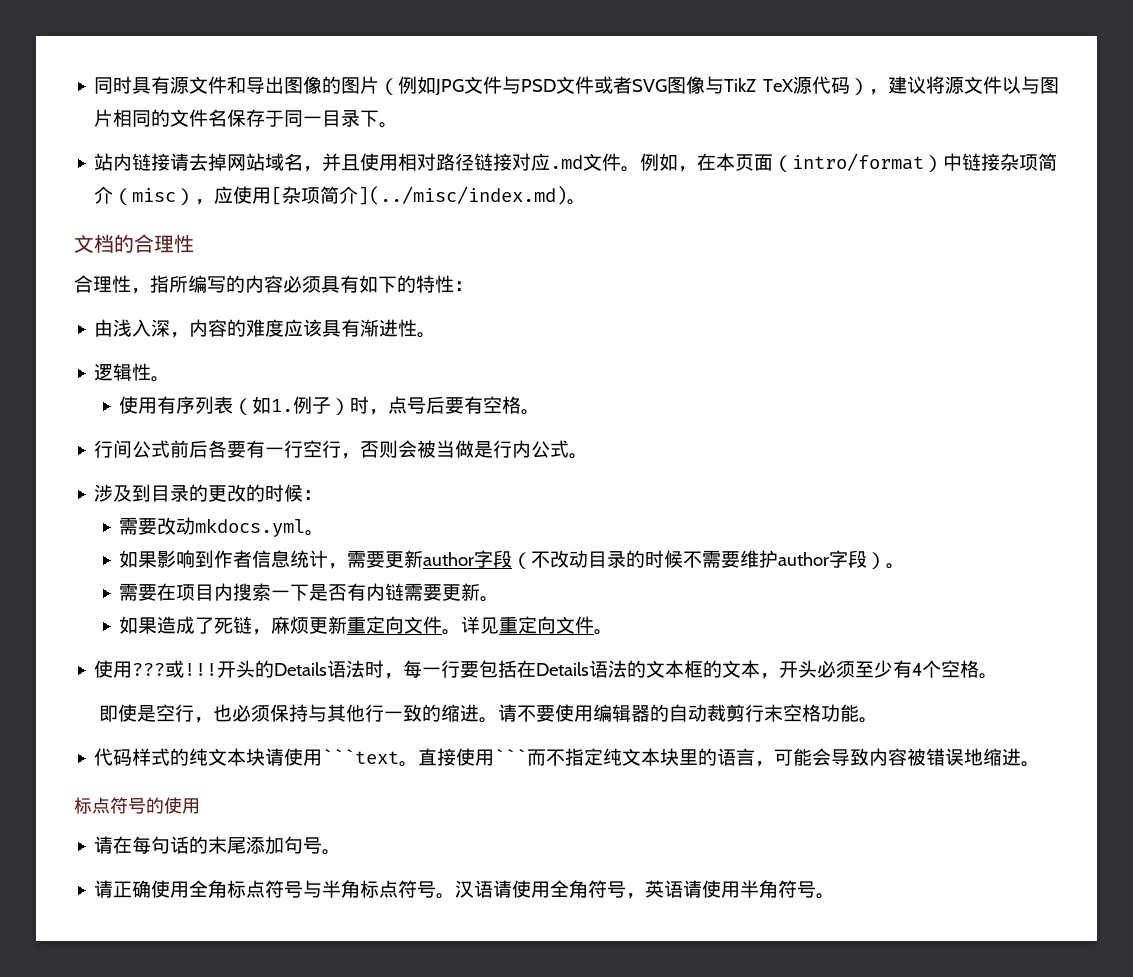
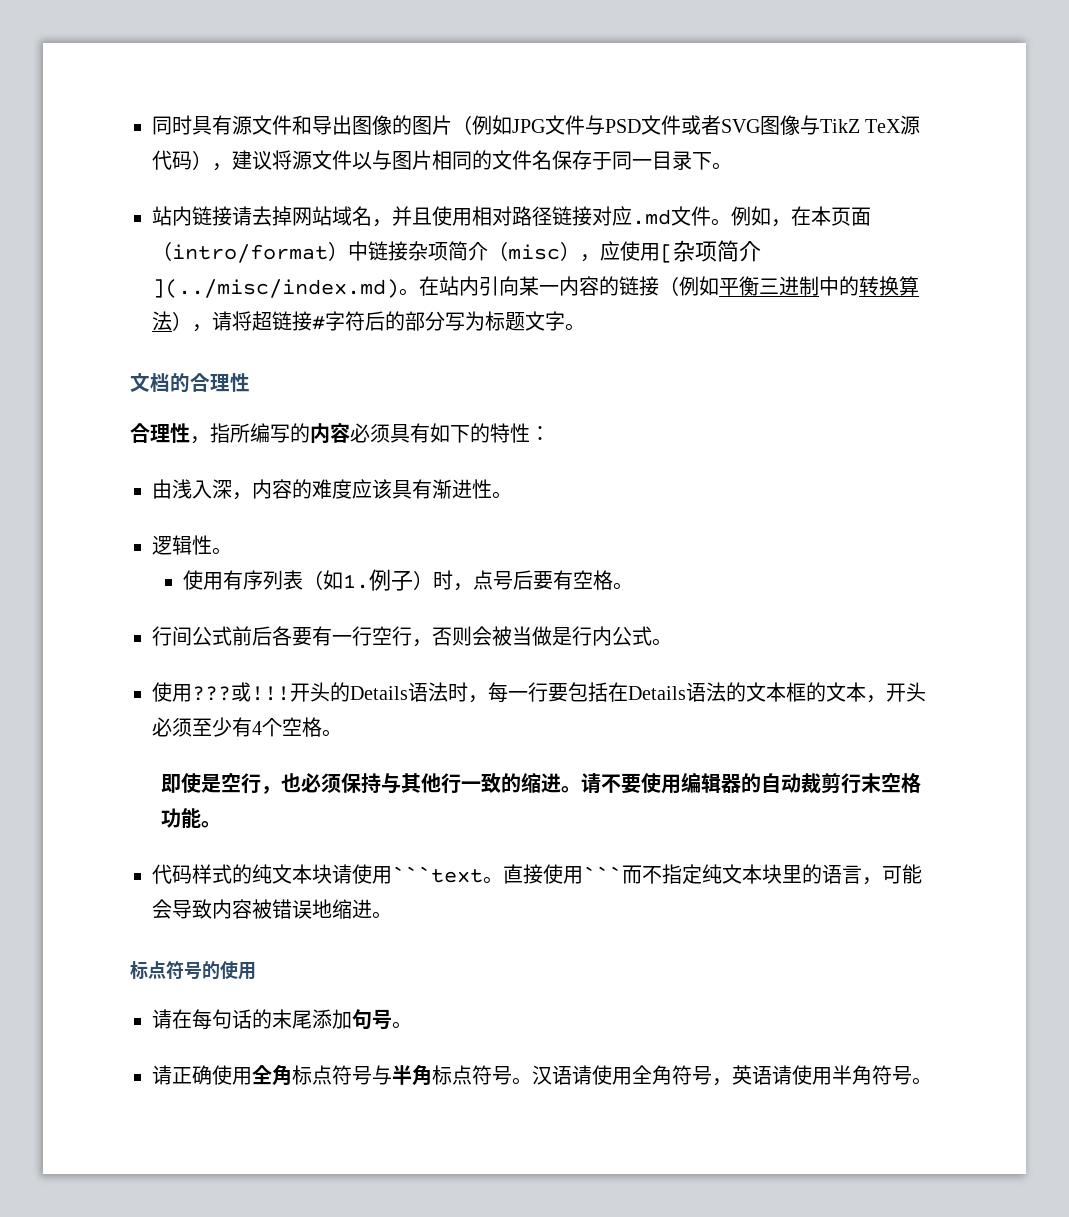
+ 在站内引向某一内容的链接（例如平衡三进制中的转换算法），请将超链接#字符后的部分写为标题文字。
- 涉及到目录的更改的时候：
- 需要改动mkdocs.yml。
- 如果影响到作者信息统计，需要更新author字段（不改动目录的时候不需要维护author字段）。
- 需要在项目内搜索一下是否有内链需要更新。
- 如果造成了死链，麻烦更新重定向文件。详见重定向文件。

